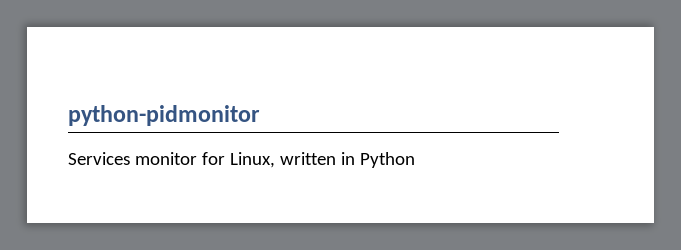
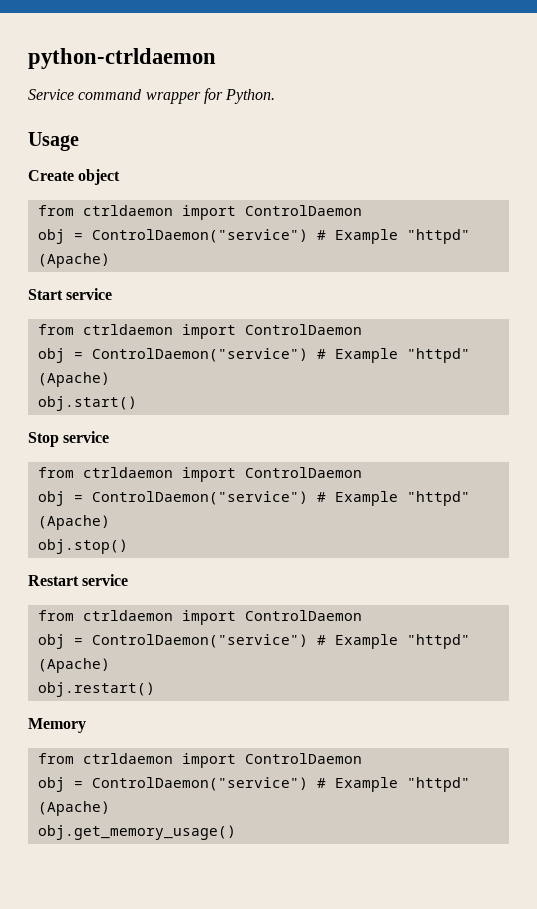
- python-pidmonitor
- Services monitor for Linux, written in Python
+ python-ctrldaemon
+ Service command wrapper for Python.
+ Usage
+ Create object
+ from ctrldaemon import ControlDaemon
+ obj = ControlDaemon("service") # Example "httpd" (Apache)
+ Start service
+ from ctrldaemon import ControlDaemon
+ obj = ControlDaemon("service") # Example "httpd" (Apache)
+ obj.start()
+ Stop service
+ from ctrldaemon import ControlDaemon
+ obj = ControlDaemon("service") # Example "httpd" (Apache)
+ obj.stop()
+ Restart service
+ from ctrldaemon import ControlDaemon
+ obj = ControlDaemon("service") # Example "httpd" (Apache)
+ obj.restart()
+ Memory
+ from ctrldaemon import ControlDaemon
+ obj = ControlDaemon("service") # Example "httpd" (Apache)
+ obj.get_memory_usage()

